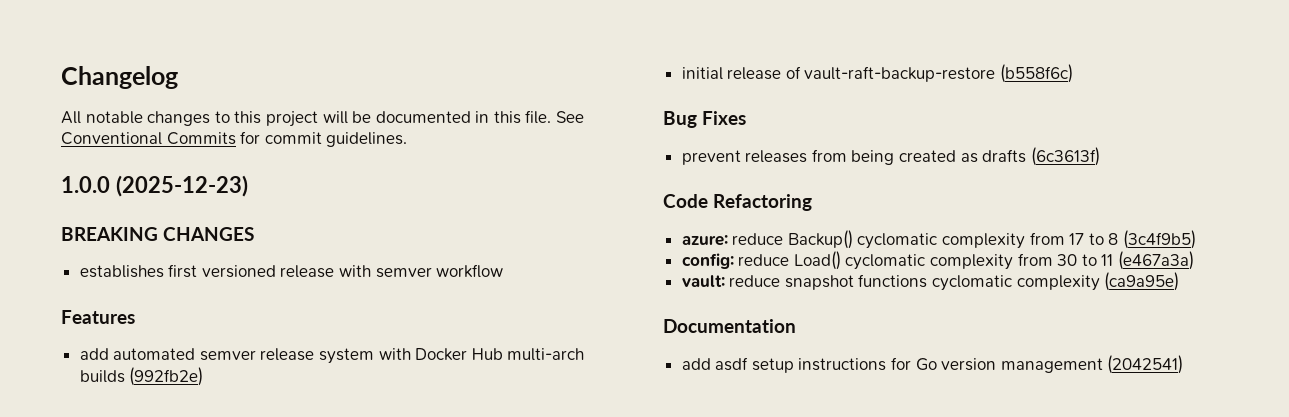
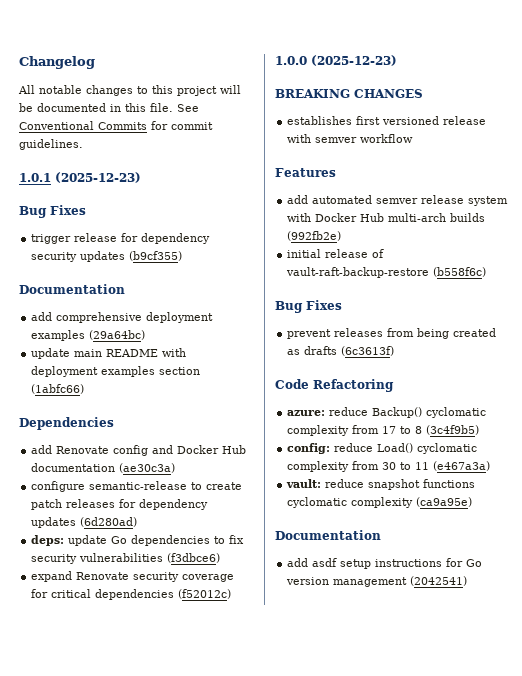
+ 1.0.1 (2025-12-23)
+ Bug Fixes
+ trigger release for dependency security updates (b9cf355)
+ Documentation
+ add comprehensive deployment examples (29a64bc)
+ update main README with deployment examples section (1abfc66)
+ Dependencies
+ add Renovate config and Docker Hub documentation (ae30c3a)
+ configure semantic-release to create patch releases for dependency updates (6d280ad)
+ deps: update Go dependencies to fix security vulnerabilities (f3dbce6)
+ expand Renovate security coverage for critical dependencies (f52012c)

